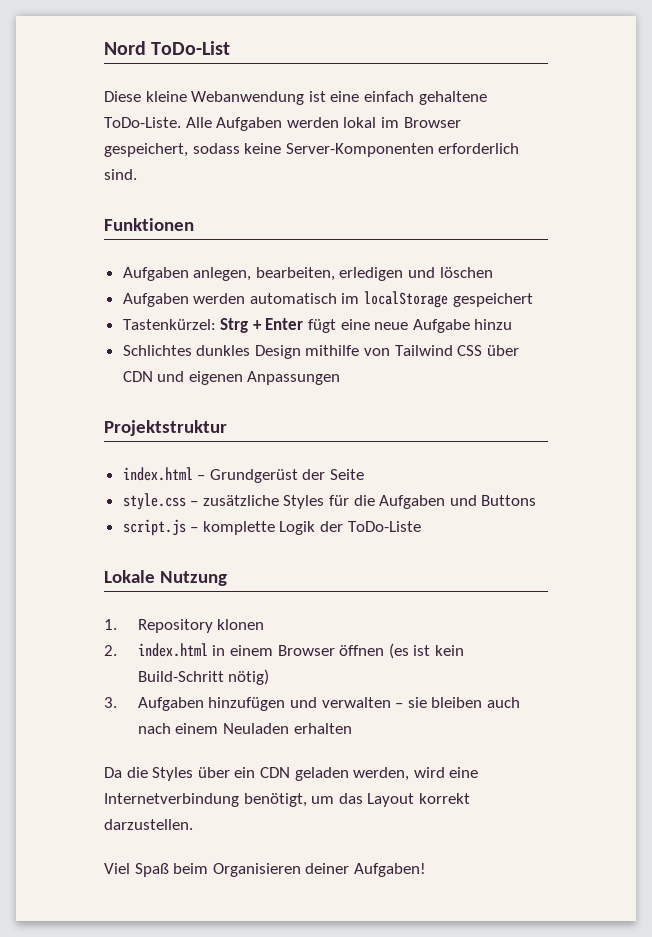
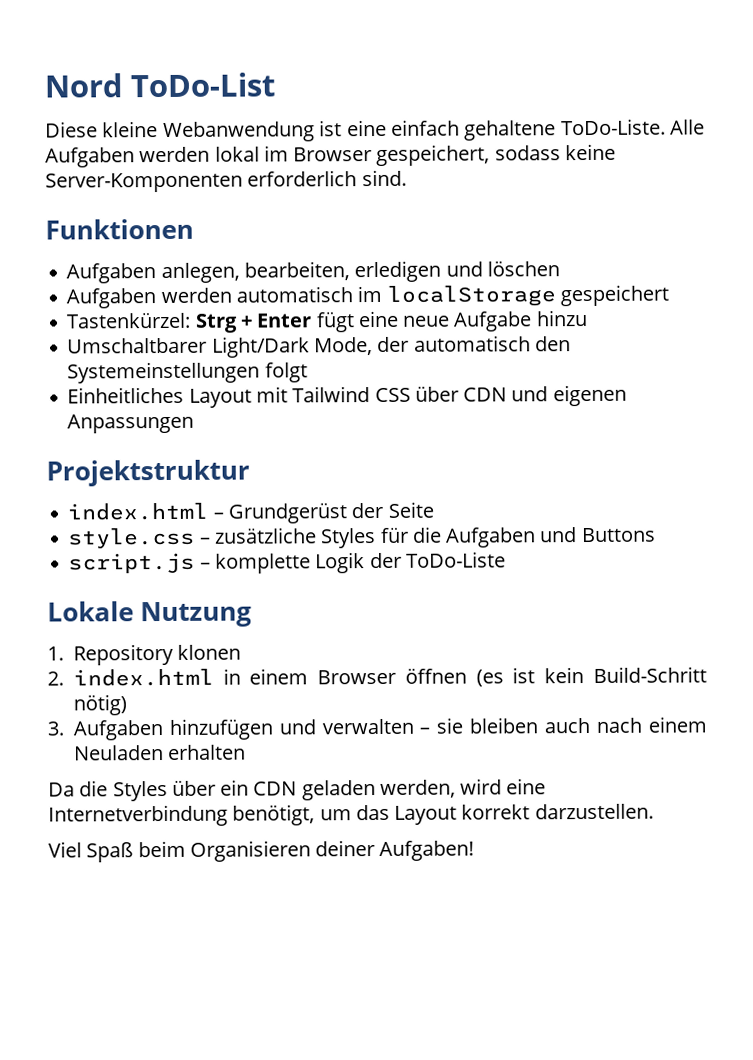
- Schlichtes dunkles Design mithilfe von Tailwind CSS über CDN und eigenen Anpassungen
+ Umschaltbarer Light/Dark Mode, der automatisch den Systemeinstellungen folgt
+ Einheitliches Layout mit Tailwind CSS über CDN und eigenen Anpassungen

